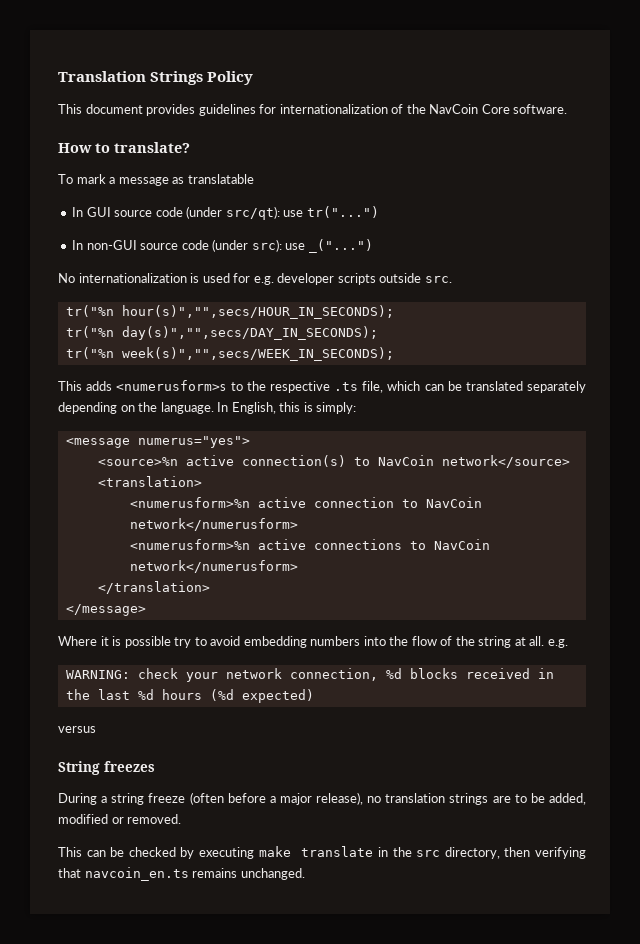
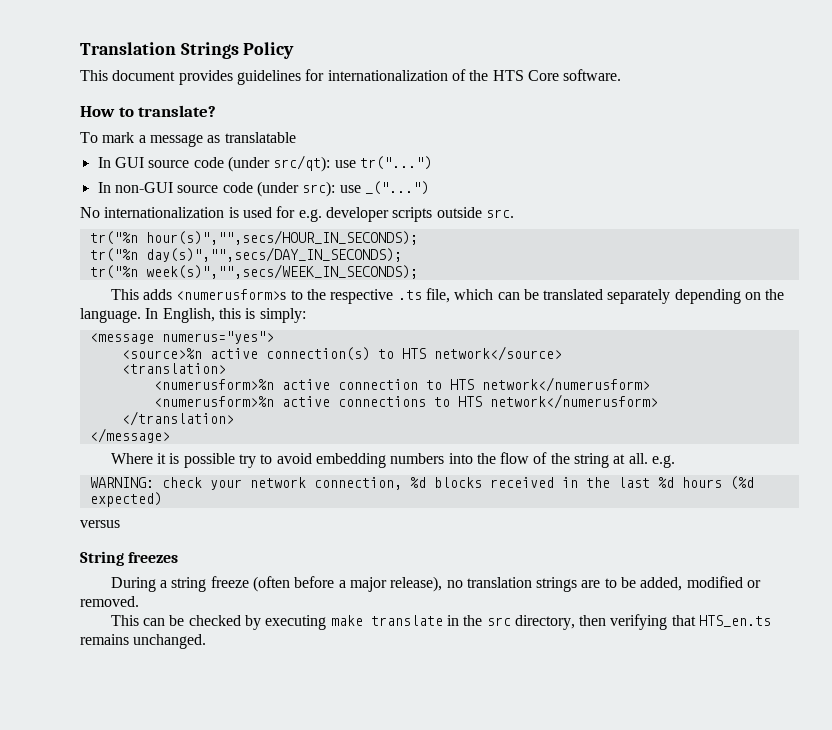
- This document provides guidelines for internationalization of the NavCoin Core software.
+ This document provides guidelines for internationalization of the HTS Core software.
- <source>%n active connection(s) to NavCoin network</source>
+ <source>%n active connection(s) to HTS network</source>
- <numerusform>%n active connection to NavCoin network</numerusform>
+ <numerusform>%n active connection to HTS network</numerusform>
- <numerusform>%n active connections to NavCoin network</numerusform>
+ <numerusform>%n active connections to HTS network</numerusform>
- This can be checked by executing make translate in the src directory, then verifying that navcoin_en.ts remains unchanged.
+ This can be checked by executing make translate in the src directory, then verifying that HTS_en.ts remains unchanged.

